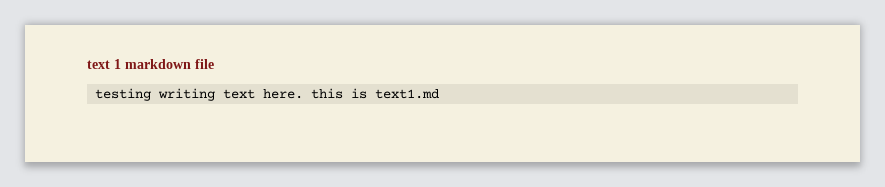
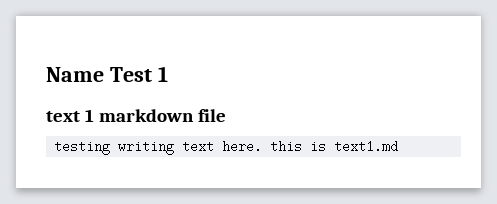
+ Name Test 1

